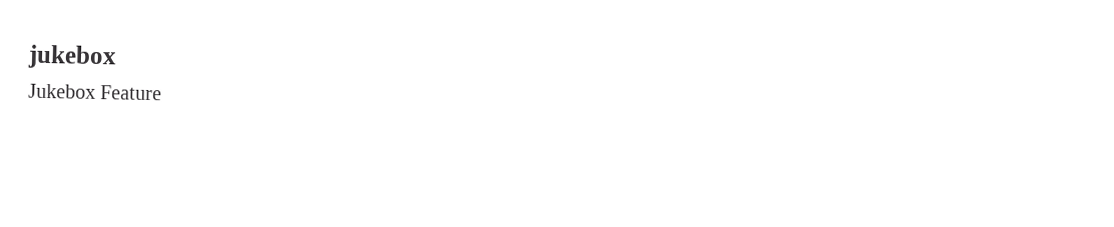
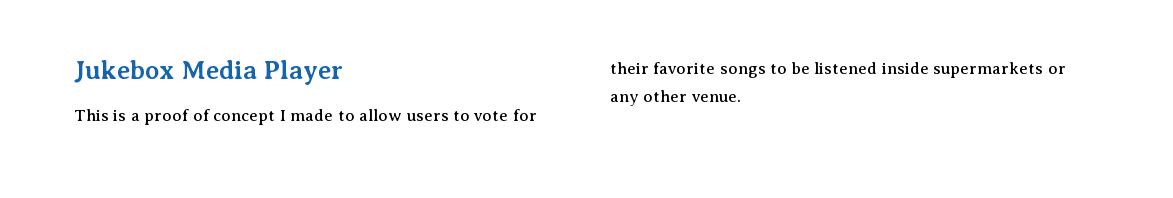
- jukebox
- Jukebox Feature
+ Jukebox Media Player
+ This is a proof of concept I made to allow users to vote for their favorite songs to be listened inside supermarkets or any other venue.

